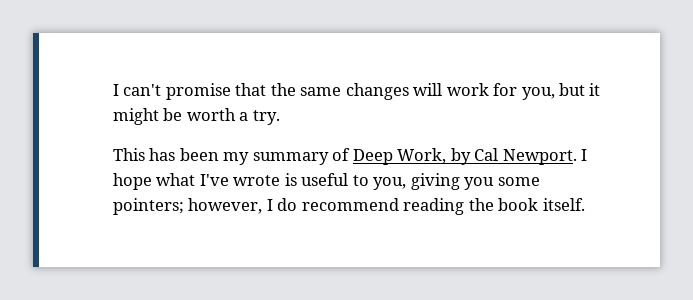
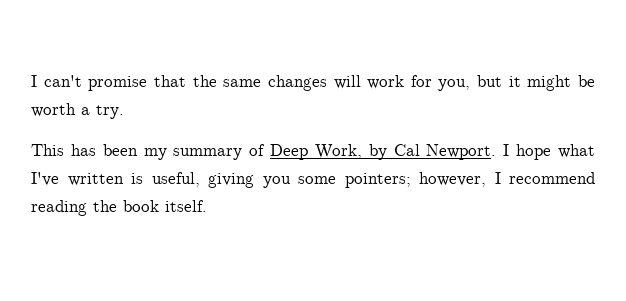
- I hope what I've wrote is useful to you, giving you some pointers; however, I do recommend reading the book itself.
+ I hope what I've written is useful, giving you some pointers; however, I recommend reading the book itself.

